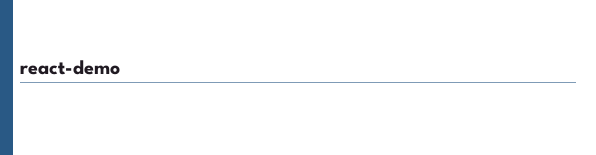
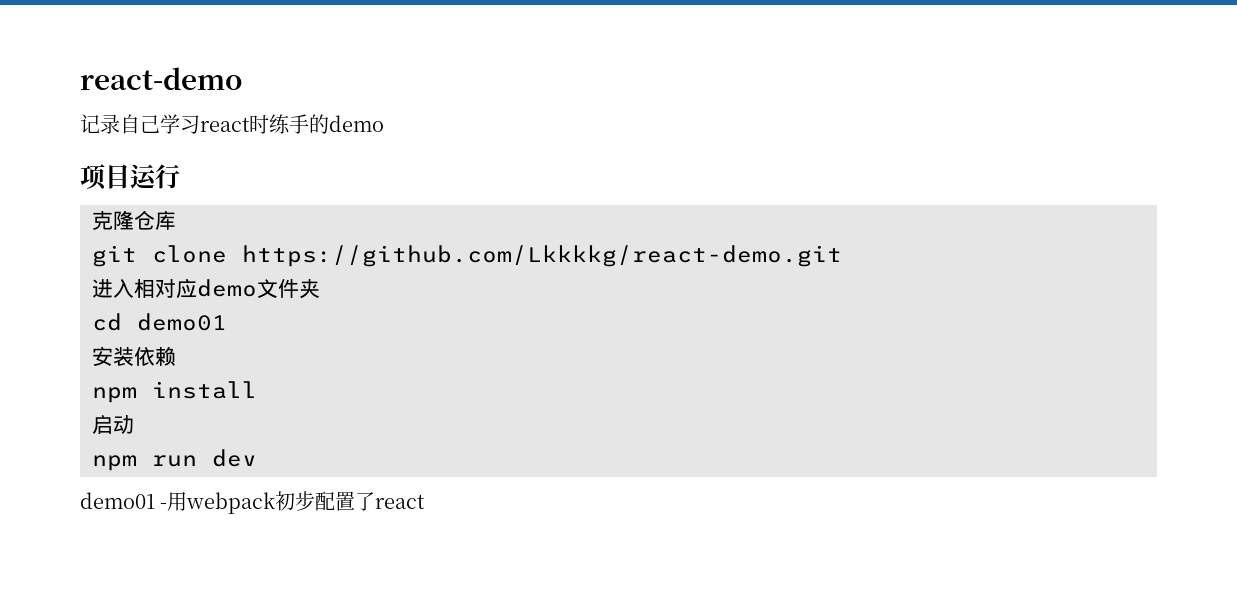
+ 记录自己学习react时练手的demo
+ 项目运行
+ 克隆仓库
+ git clone https://github.com/Lkkkkg/react-demo.git
+ 进入相对应demo文件夹
+ cd demo01
+ 安装依赖
+ npm install
+ 启动
+ npm run dev
+ demo01 -用webpack初步配置了react

